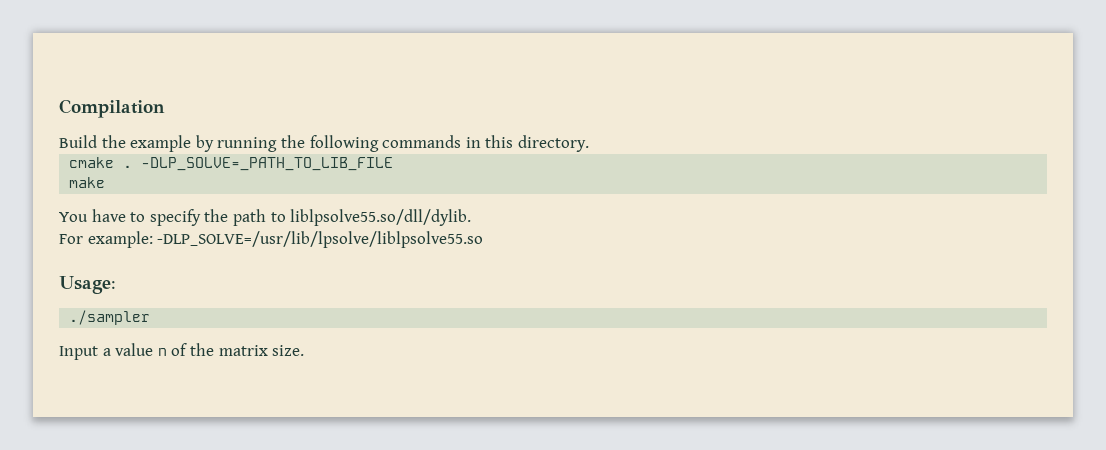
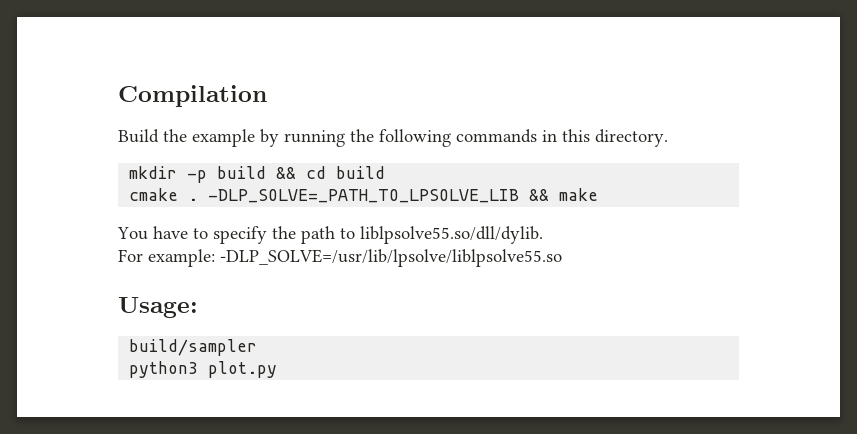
+ mkdir -p build && cd build
- -DLP_SOLVE=_PATH_TO_LIB_FILE
- make
+ -DLP_SOLVE=_PATH_TO_LPSOLVE_LIB && make
- ./sampler
- Input a value n of the matrix size.
+ build/sampler
+ python3 plot.py

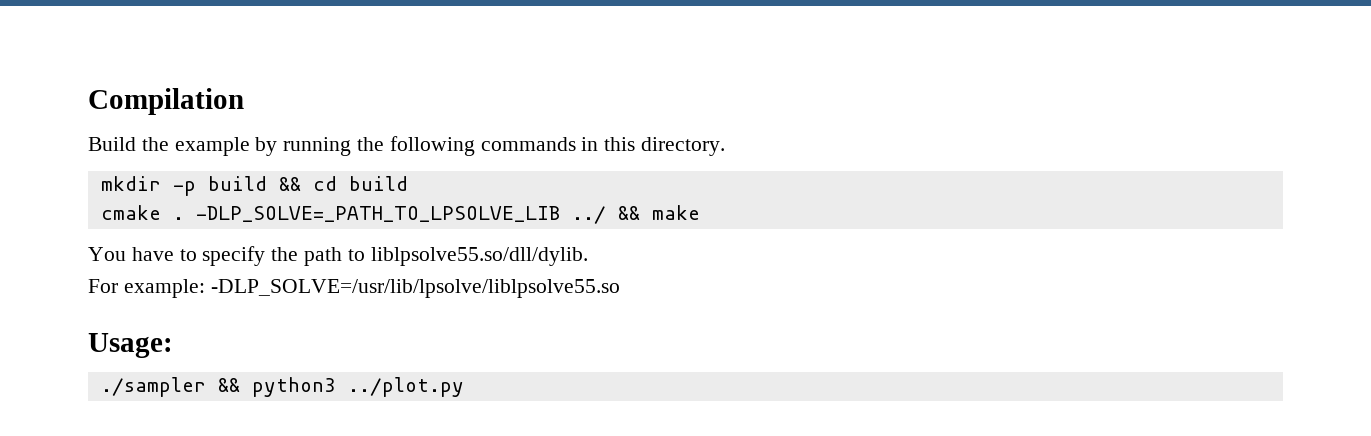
- -DLP_SOLVE=_PATH_TO_LPSOLVE_LIB && make
+ -DLP_SOLVE=_PATH_TO_LPSOLVE_LIB ../ && make
- build/sampler
- python3 plot.py
+ ./sampler && python3 ../plot.py

